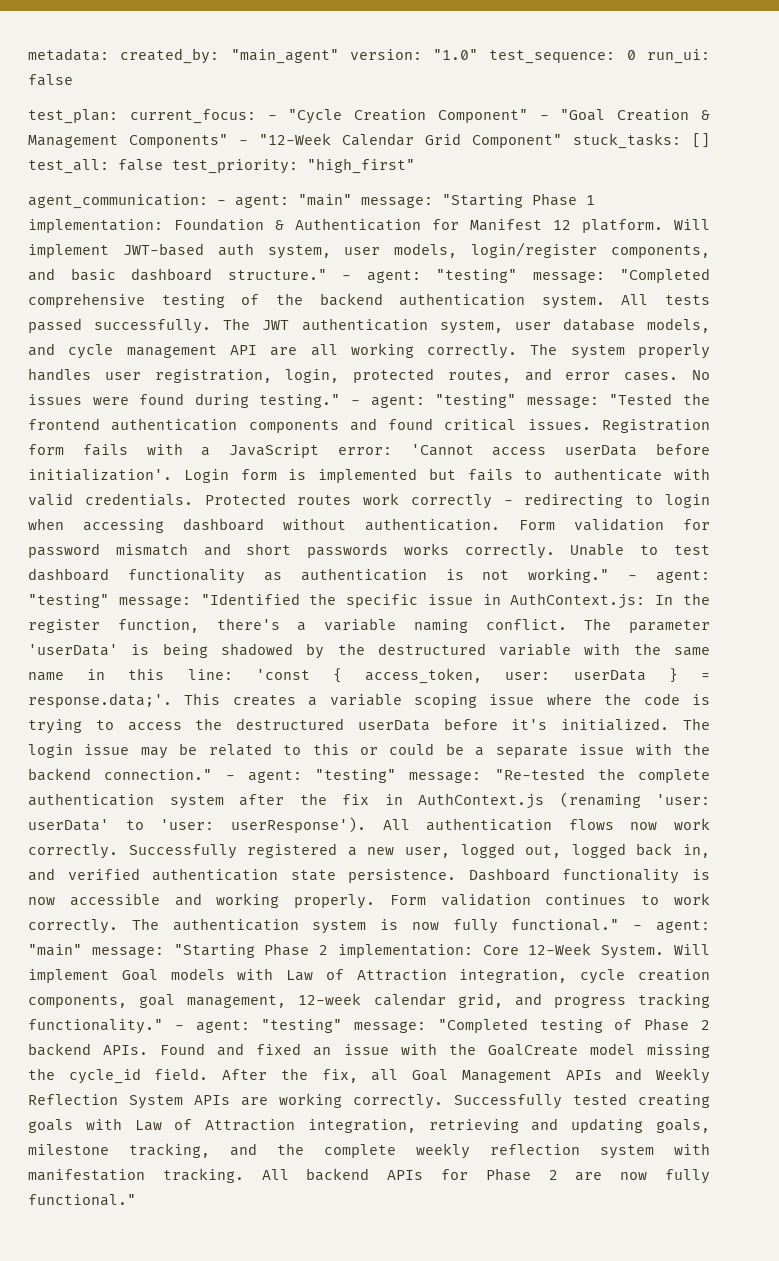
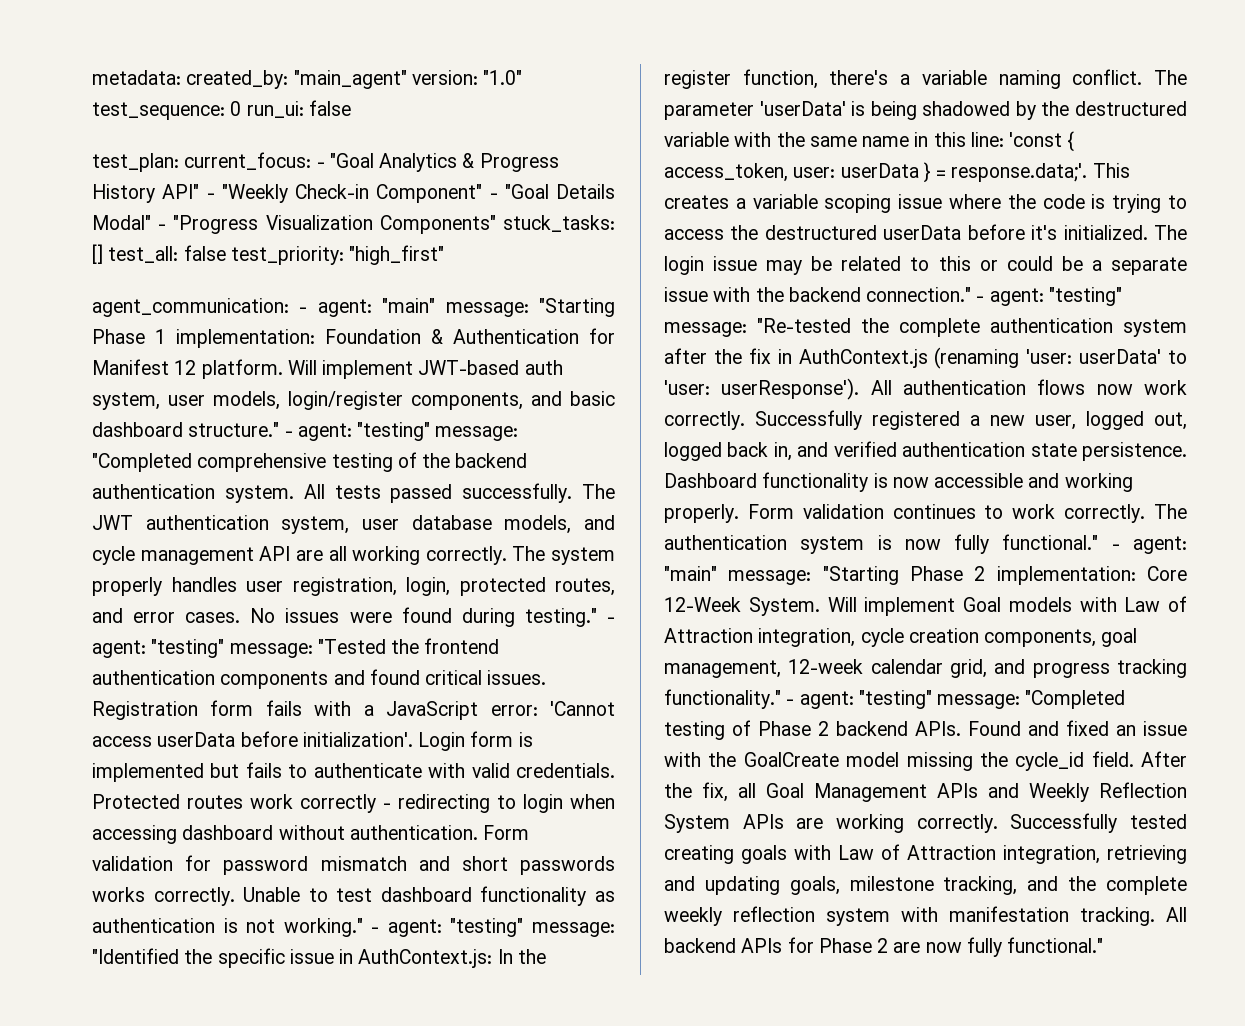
- test_plan: current_focus: - "Cycle Creation Component" - "Goal Creation & Management Components" - "12-Week Calendar Grid Component" stuck_tasks: [] test_all: false test_priority: "high_first"
+ test_plan: current_focus: - "Goal Analytics & Progress History API" - "Weekly Check-in Component" - "Goal Details Modal" - "Progress Visualization Components" stuck_tasks: [] test_all: false test_priority: "high_first"

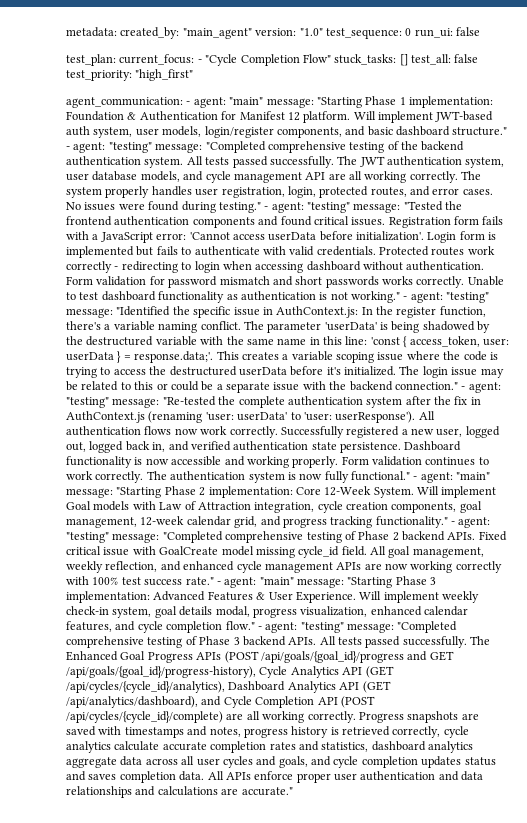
- test_plan: current_focus: - "Goal Analytics & Progress History API" - "Weekly Check-in Component" - "Goal Details Modal" - "Progress Visualization Components" stuck_tasks: [] test_all: false test_priority: "high_first"
+ test_plan: current_focus: - "Cycle Completion Flow" stuck_tasks: [] test_all: false test_priority: "high_first"
- - agent: "testing" message: "Completed testing of Phase 2 backend APIs.
+ - agent: "testing" message: "Completed comprehensive testing of Phase 2 backend APIs.
- Found and fixed an issue with the GoalCreate model missing the cycle_id field.
+ Fixed critical issue with GoalCreate model missing cycle_id field.
- After the fix, all Goal Management APIs and Weekly Reflection System APIs are working correctly. Successfully tested creating goals with Law of Attraction integration, retrieving and updating goals, milestone tracking, and the complete weekly reflection system with manifestation tracking. All backend APIs for Phase 2 are now fully functional."
+ All goal management, weekly reflection, and enhanced cycle management APIs are now working correctly with 100% test success rate." - agent: "main" message: "Starting Phase 3 implementation: Advanced Features & User Experience. Will implement weekly check-in system, goal details modal, progress visualization, enhanced calendar features, and cycle completion flow." - agent: "testing" message: "Completed comprehensive testing of Phase 3 backend APIs. All tests passed successfully. The Enhanced Goal Progress APIs (POST /api/goals/{goal_id}/progress and GET /api/goals/{goal_id}/progress-history), Cycle Analytics API (GET /api/cycles/{cycle_id}/analytics), Dashboard Analytics API (GET /api/analytics/dashboard), and Cycle Completion API (POST /api/cycles/{cycle_id}/complete) are all working correctly. Progress snapshots are saved with timestamps and notes, progress history is retrieved correctly, cycle analytics calculate accurate completion rates and statistics, dashboard analytics aggregate data across all user cycles and goals, and cycle completion updates status and saves completion data. All APIs enforce proper user authentication and data relationships and calculations are accurate."

